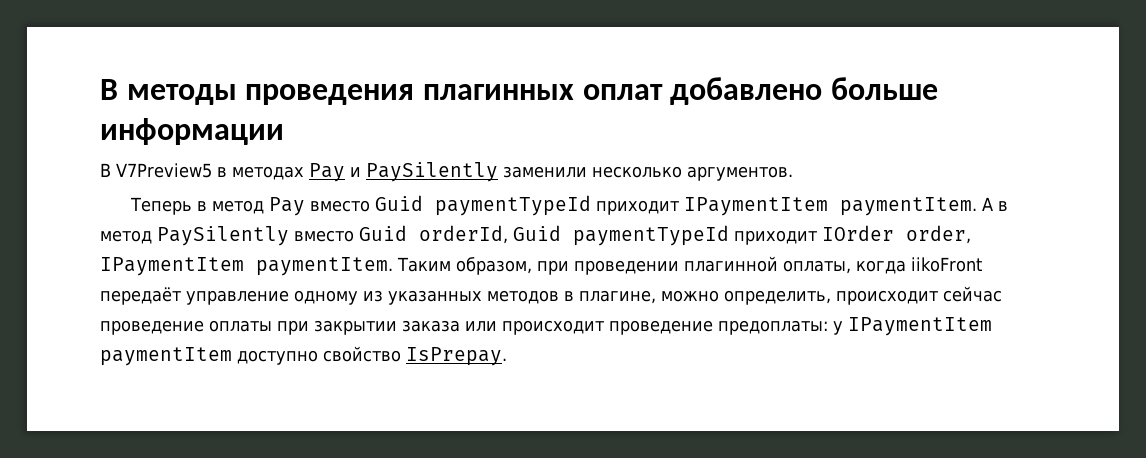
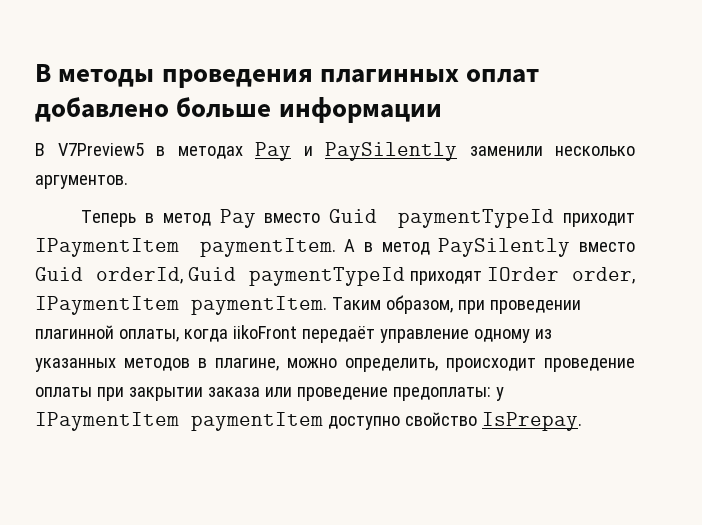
- А в метод PaySilently вместо Guid orderId, Guid paymentTypeId приходит IOrder order, IPaymentItem paymentItem.
+ А в метод PaySilently вместо Guid orderId, Guid paymentTypeId приходят IOrder order, IPaymentItem paymentItem.
- Таким образом, при проведении плагинной оплаты, когда iikoFront передаёт управление одному из указанных методов в плагине, можно определить, происходит сейчас проведение оплаты при закрытии заказа или происходит проведение предоплаты: у IPaymentItem paymentItem доступно свойство IsPrepay.
+ Таким образом, при проведении плагинной оплаты, когда iikoFront передаёт управление одному из указанных методов в плагине, можно определить, происходит проведение оплаты при закрытии заказа или проведение предоплаты: у IPaymentItem paymentItem доступно свойство IsPrepay.

